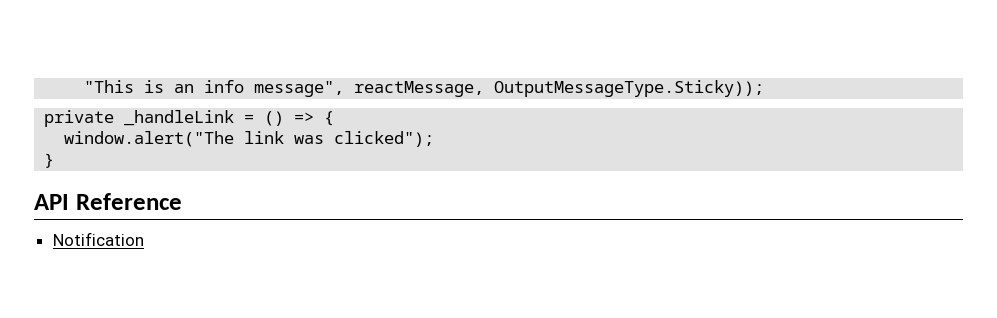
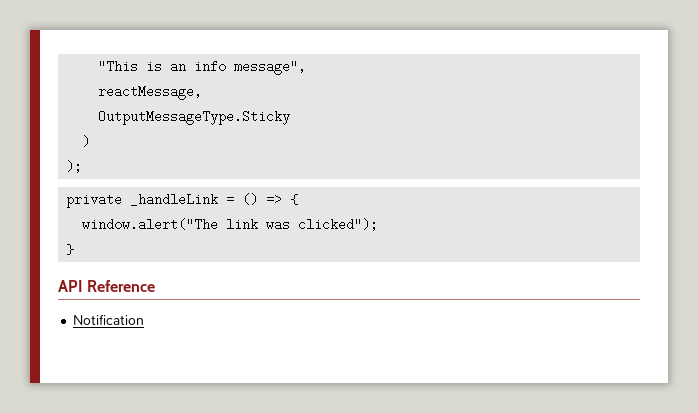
- "This is an info message", reactMessage, OutputMessageType.Sticky));
+ "This is an info message",
+ reactMessage,
+ OutputMessageType.Sticky
+ )
+ );

